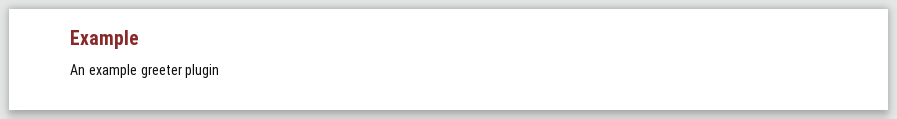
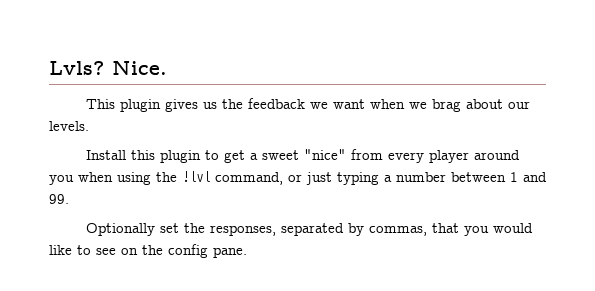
- Example
- An example greeter plugin
+ Lvls? Nice.
+ This plugin gives us the feedback we want when we brag about our levels.
+ Install this plugin to get a sweet "nice" from every player around you when using the !lvl command, or just typing a number between 1 and 99.
+ Optionally set the responses, separated by commas, that you would like to see on the config pane.

